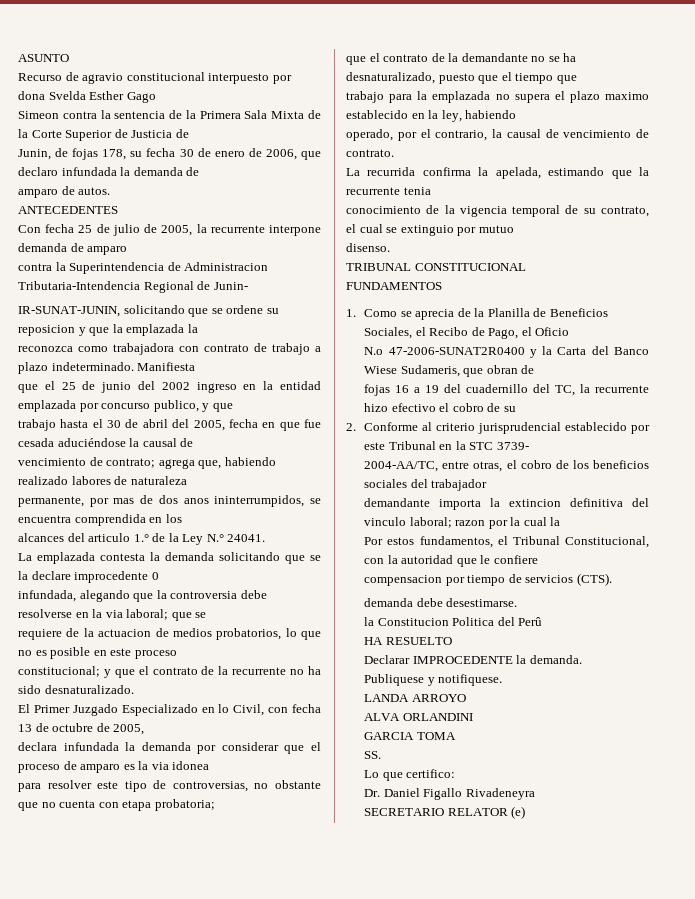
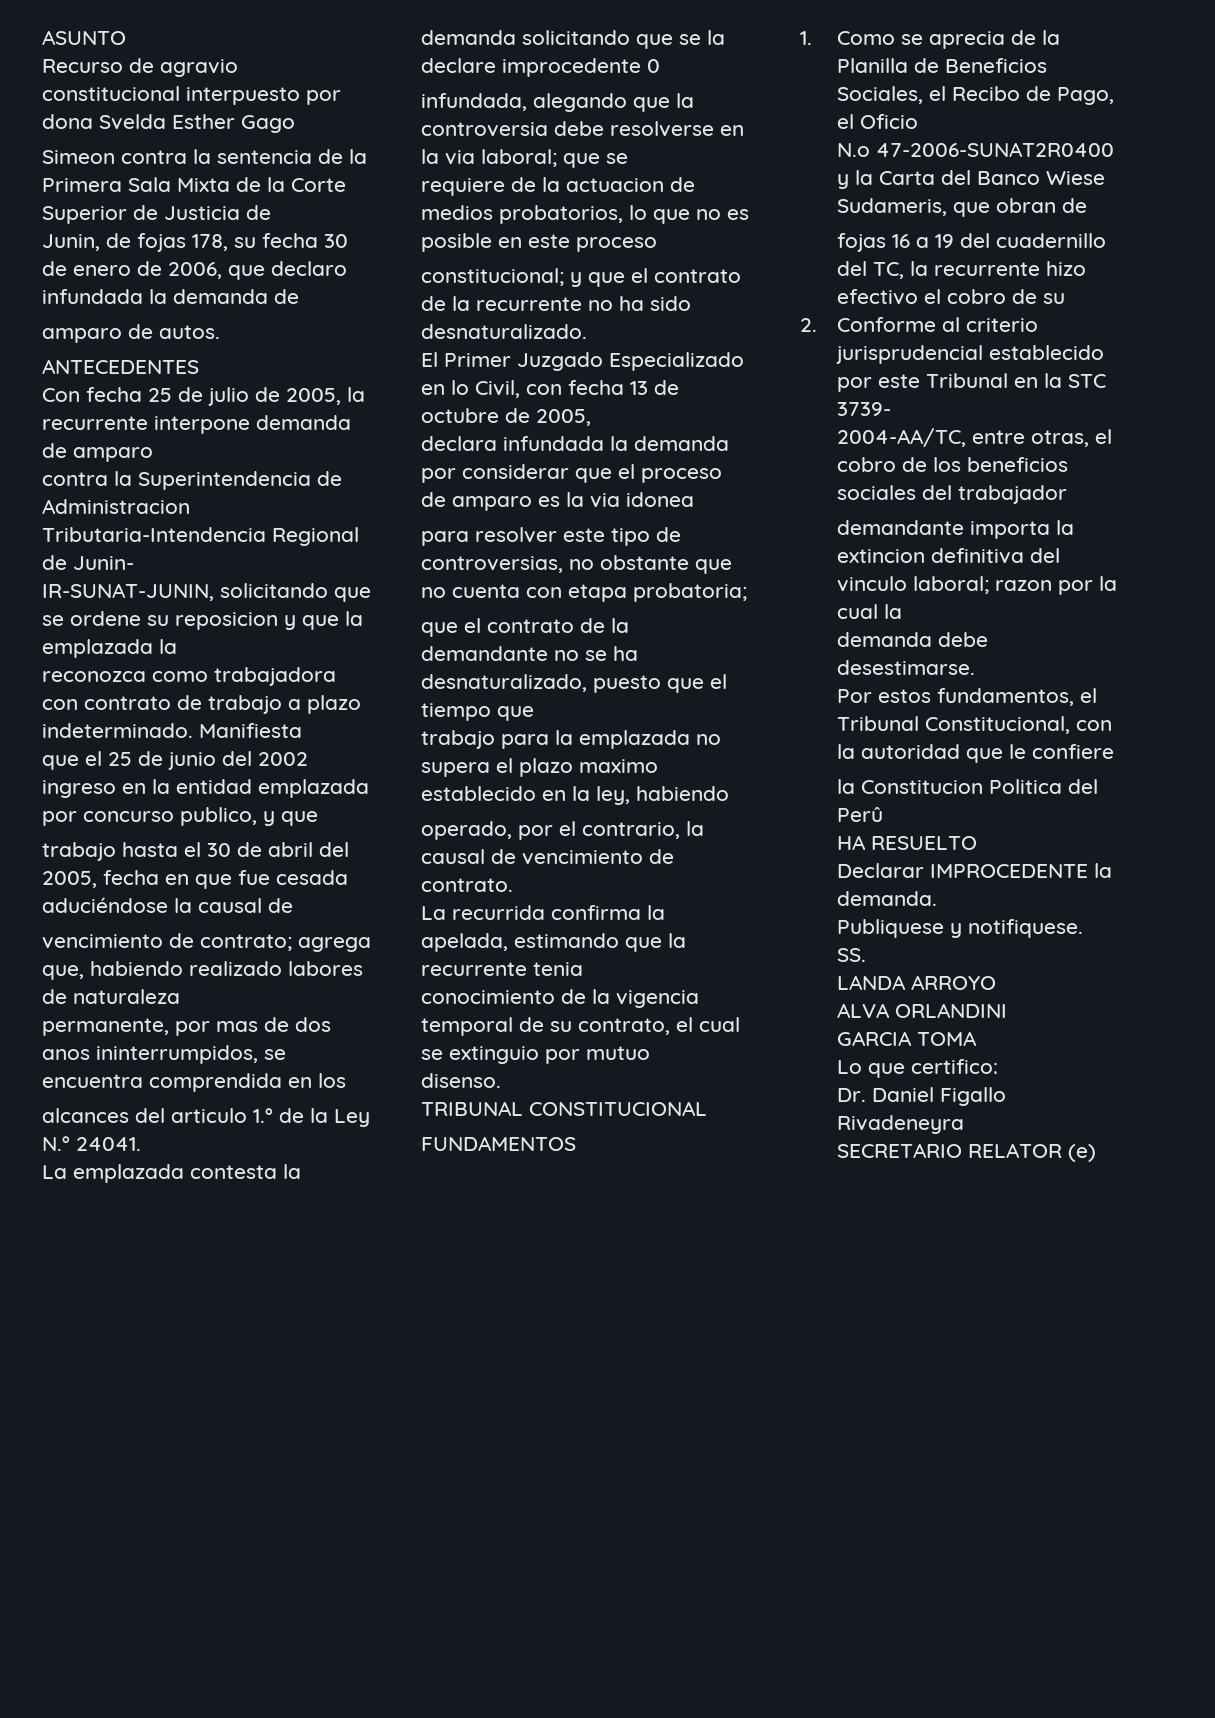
+ demanda debe desestimarse.
- compensacion por tiempo de servicios (CTS).
- demanda debe desestimarse.
+ SS.
- SS.

